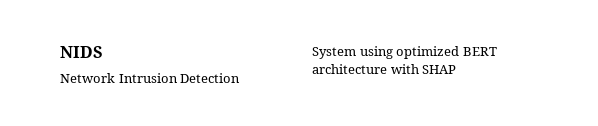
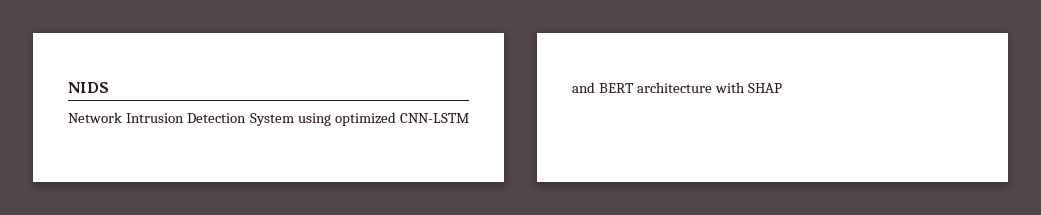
- Network Intrusion Detection System using optimized BERT architecture with SHAP
+ Network Intrusion Detection System using optimized CNN-LSTM and BERT architecture with SHAP

